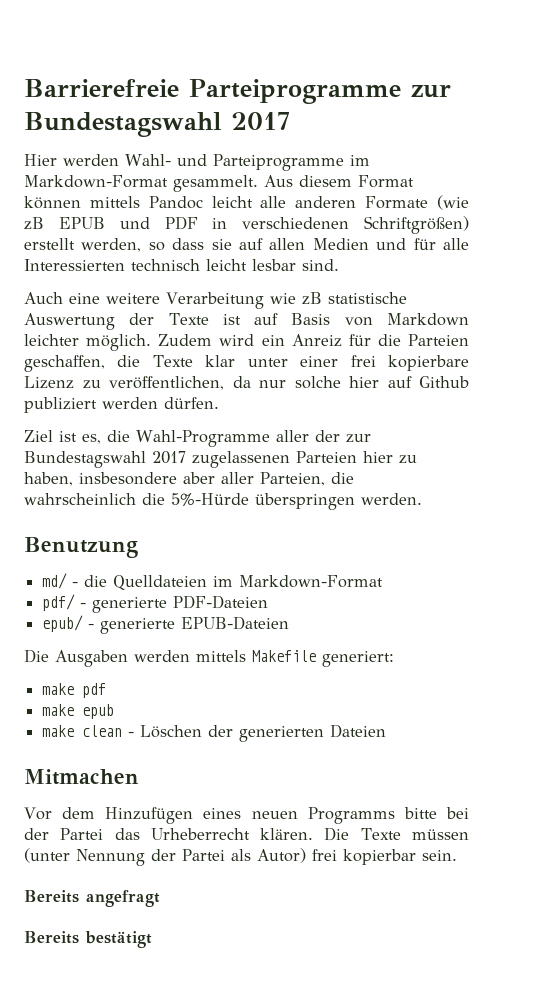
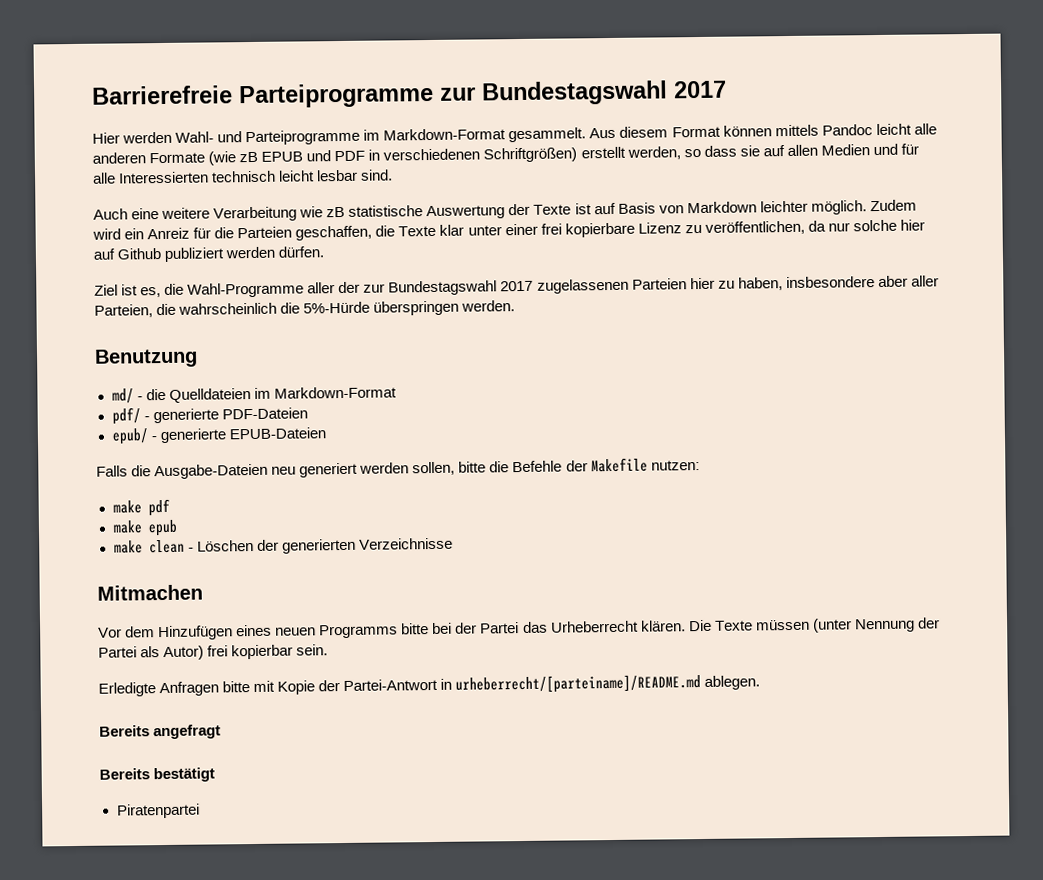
- Die Ausgaben werden mittels Makefile generiert:
+ Falls die Ausgabe-Dateien neu generiert werden sollen, bitte die Befehle der Makefile nutzen:
- make clean - Löschen der generierten Dateien
+ make clean - Löschen der generierten Verzeichnisse
+ Erledigte Anfragen bitte mit Kopie der Partei-Antwort in urheberrecht/[parteiname]/README.md ablegen.
+ Piratenpartei

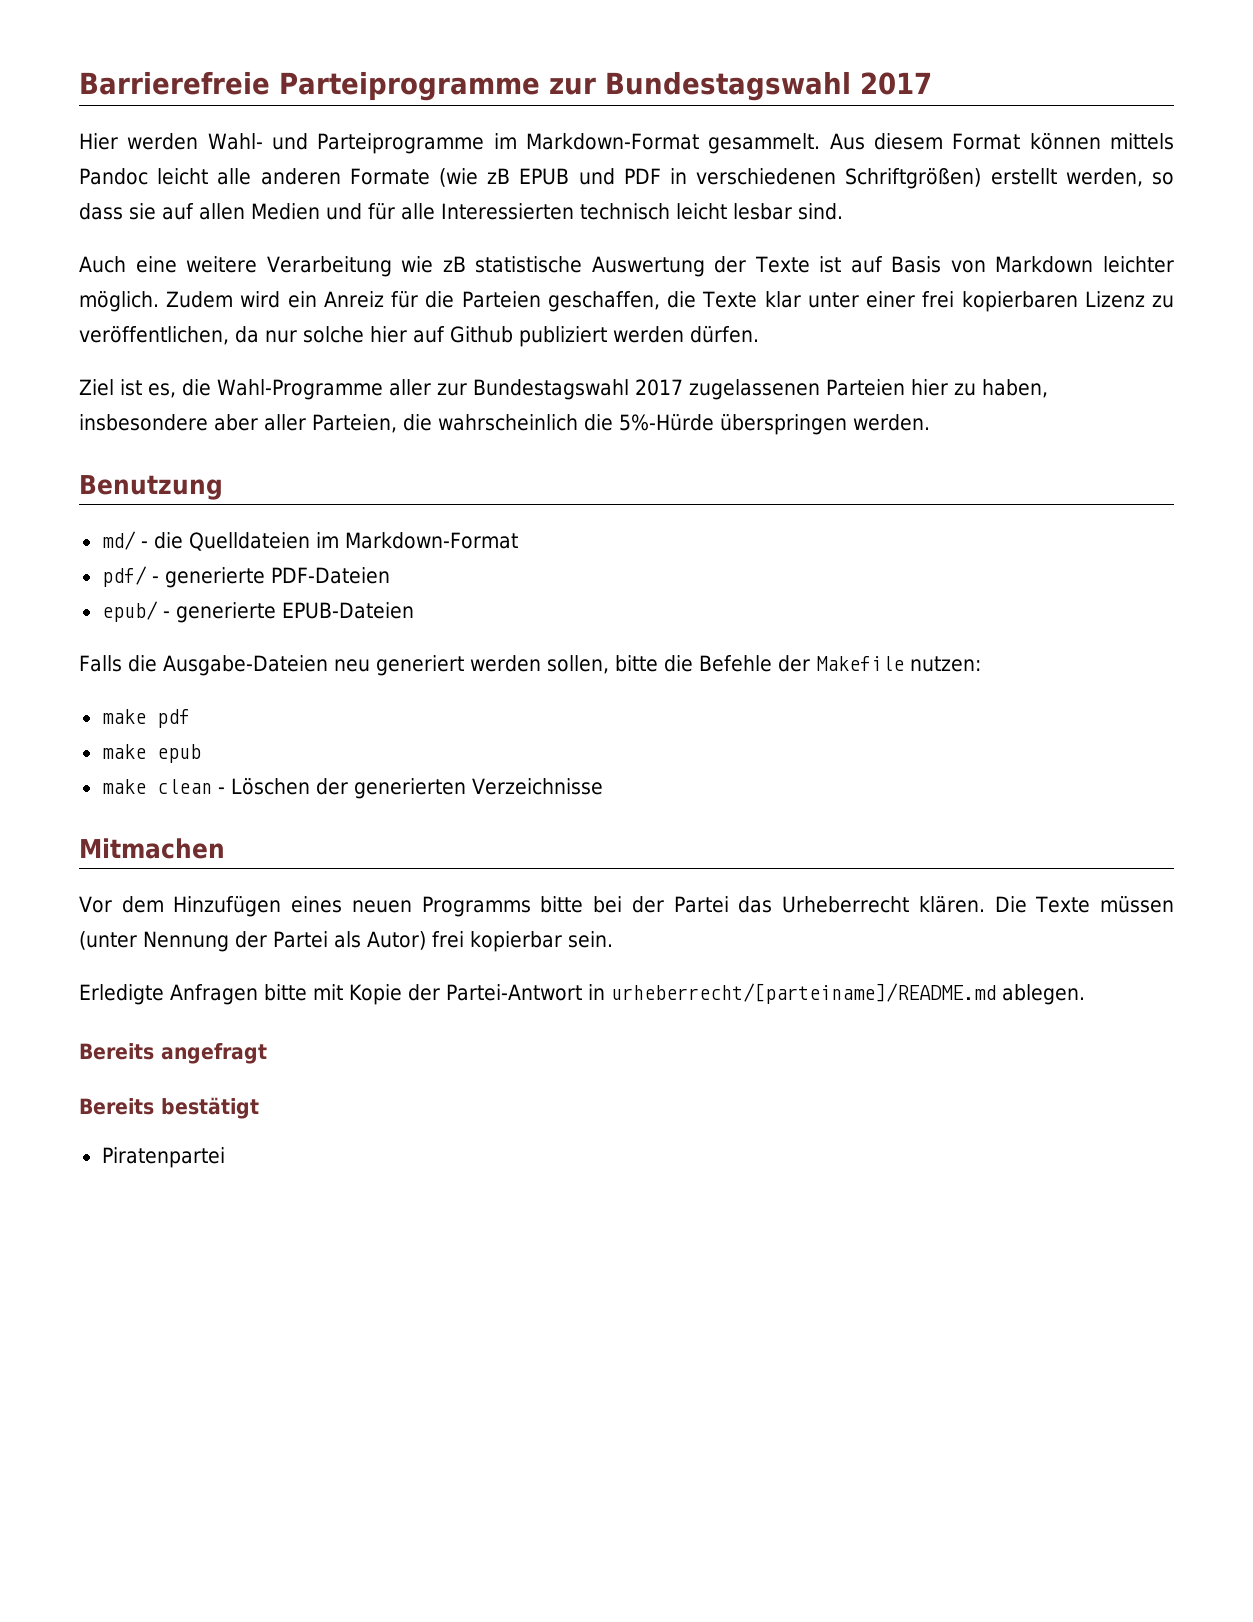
- Zudem wird ein Anreiz für die Parteien geschaffen, die Texte klar unter einer frei kopierbare Lizenz zu veröffentlichen, da nur solche hier auf Github publiziert werden dürfen.
+ Zudem wird ein Anreiz für die Parteien geschaffen, die Texte klar unter einer frei kopierbaren Lizenz zu veröffentlichen, da nur solche hier auf Github publiziert werden dürfen.
- Ziel ist es, die Wahl-Programme aller der zur Bundestagswahl 2017 zugelassenen Parteien hier zu haben, insbesondere aber aller Parteien, die wahrscheinlich die 5%-Hürde überspringen werden.
+ Ziel ist es, die Wahl-Programme aller zur Bundestagswahl 2017 zugelassenen Parteien hier zu haben, insbesondere aber aller Parteien, die wahrscheinlich die 5%-Hürde überspringen werden.

